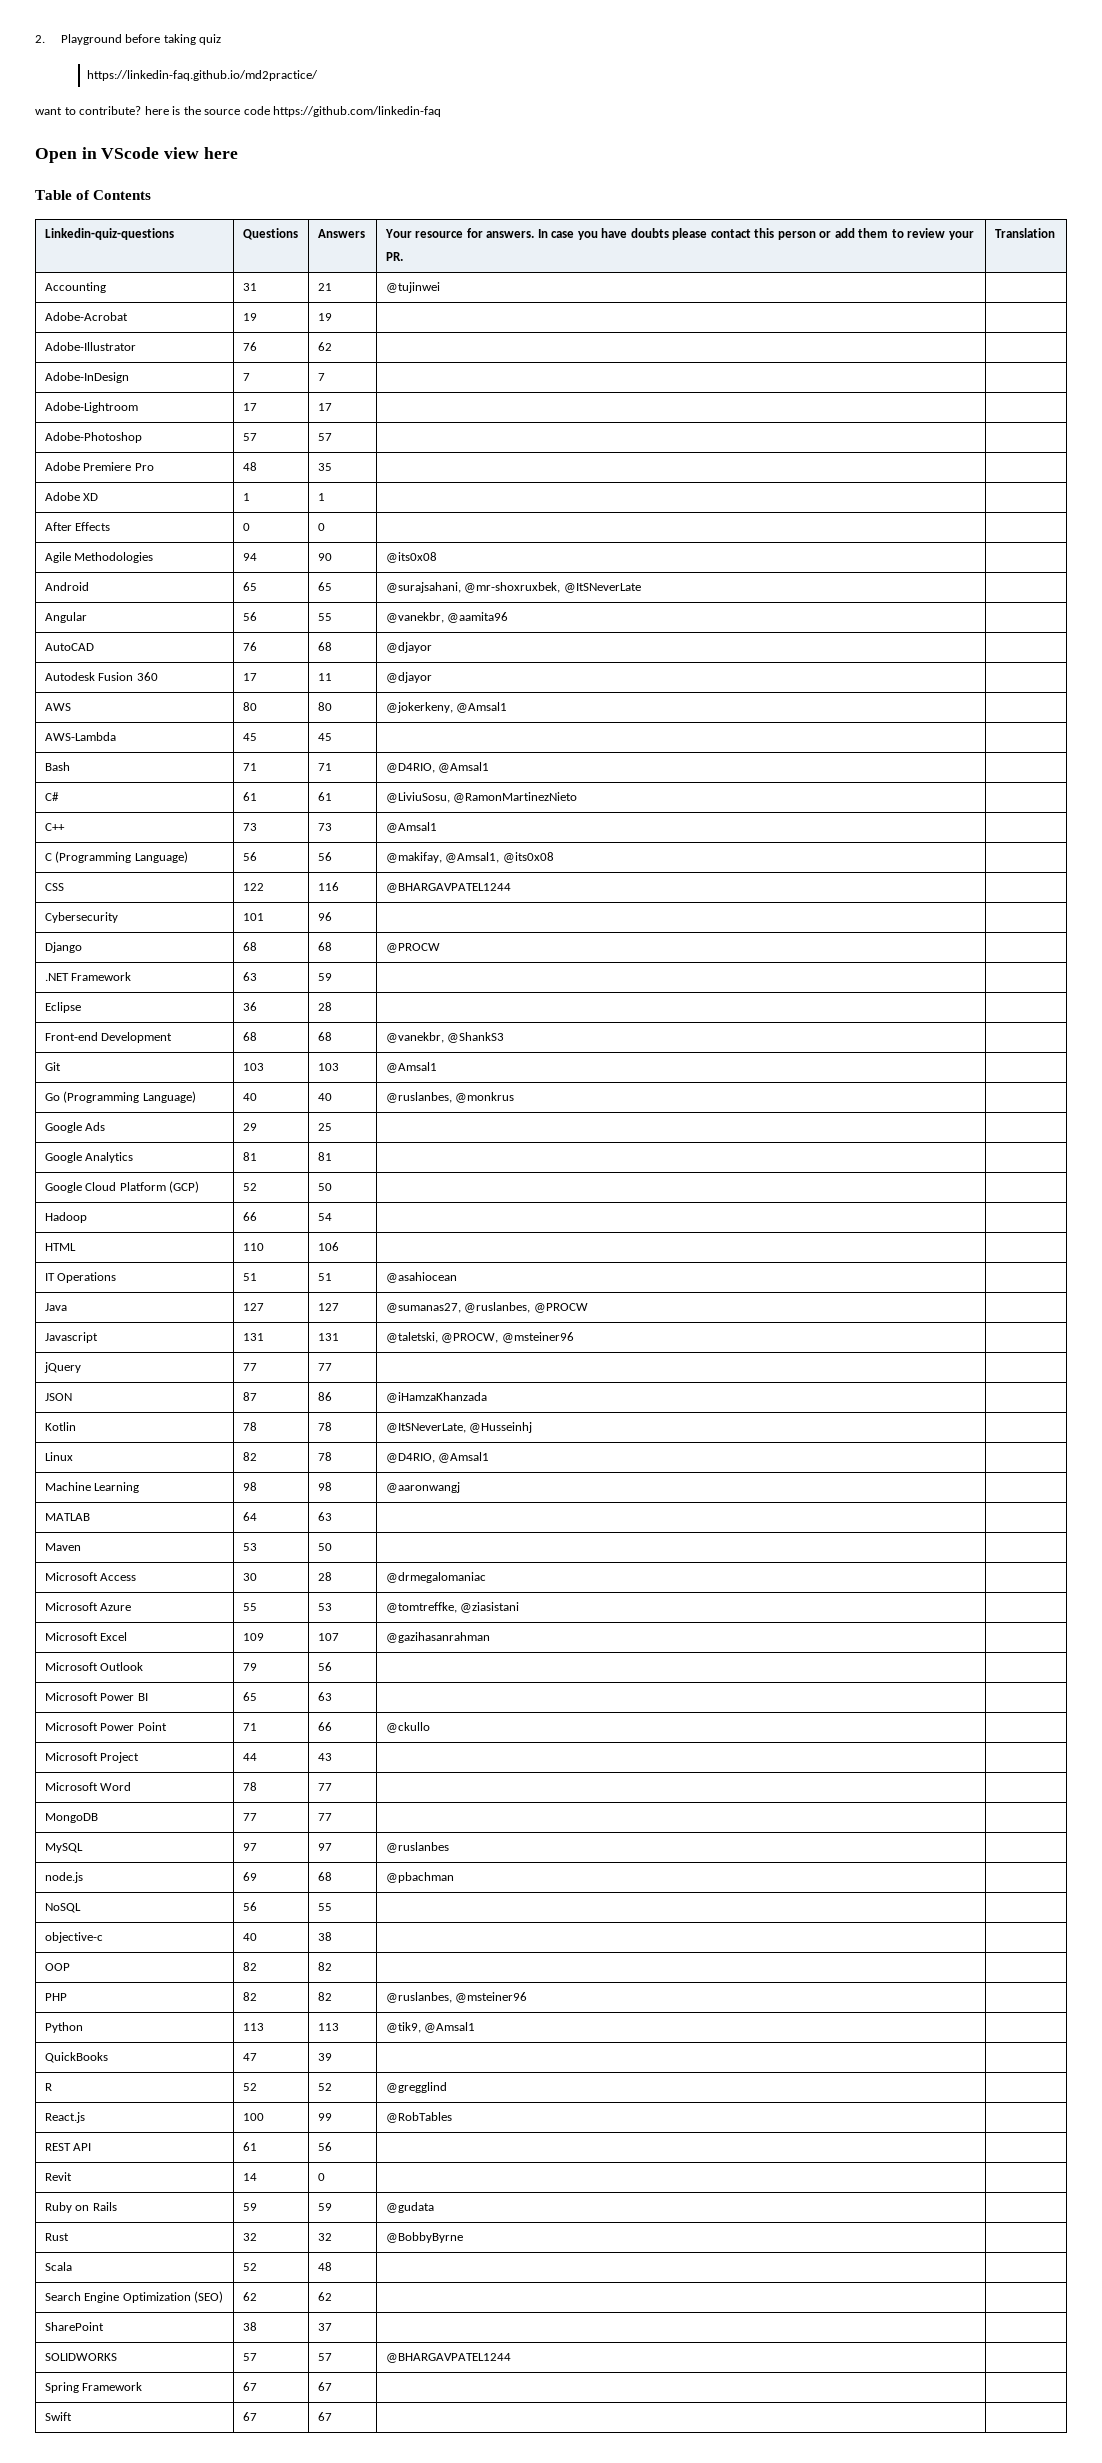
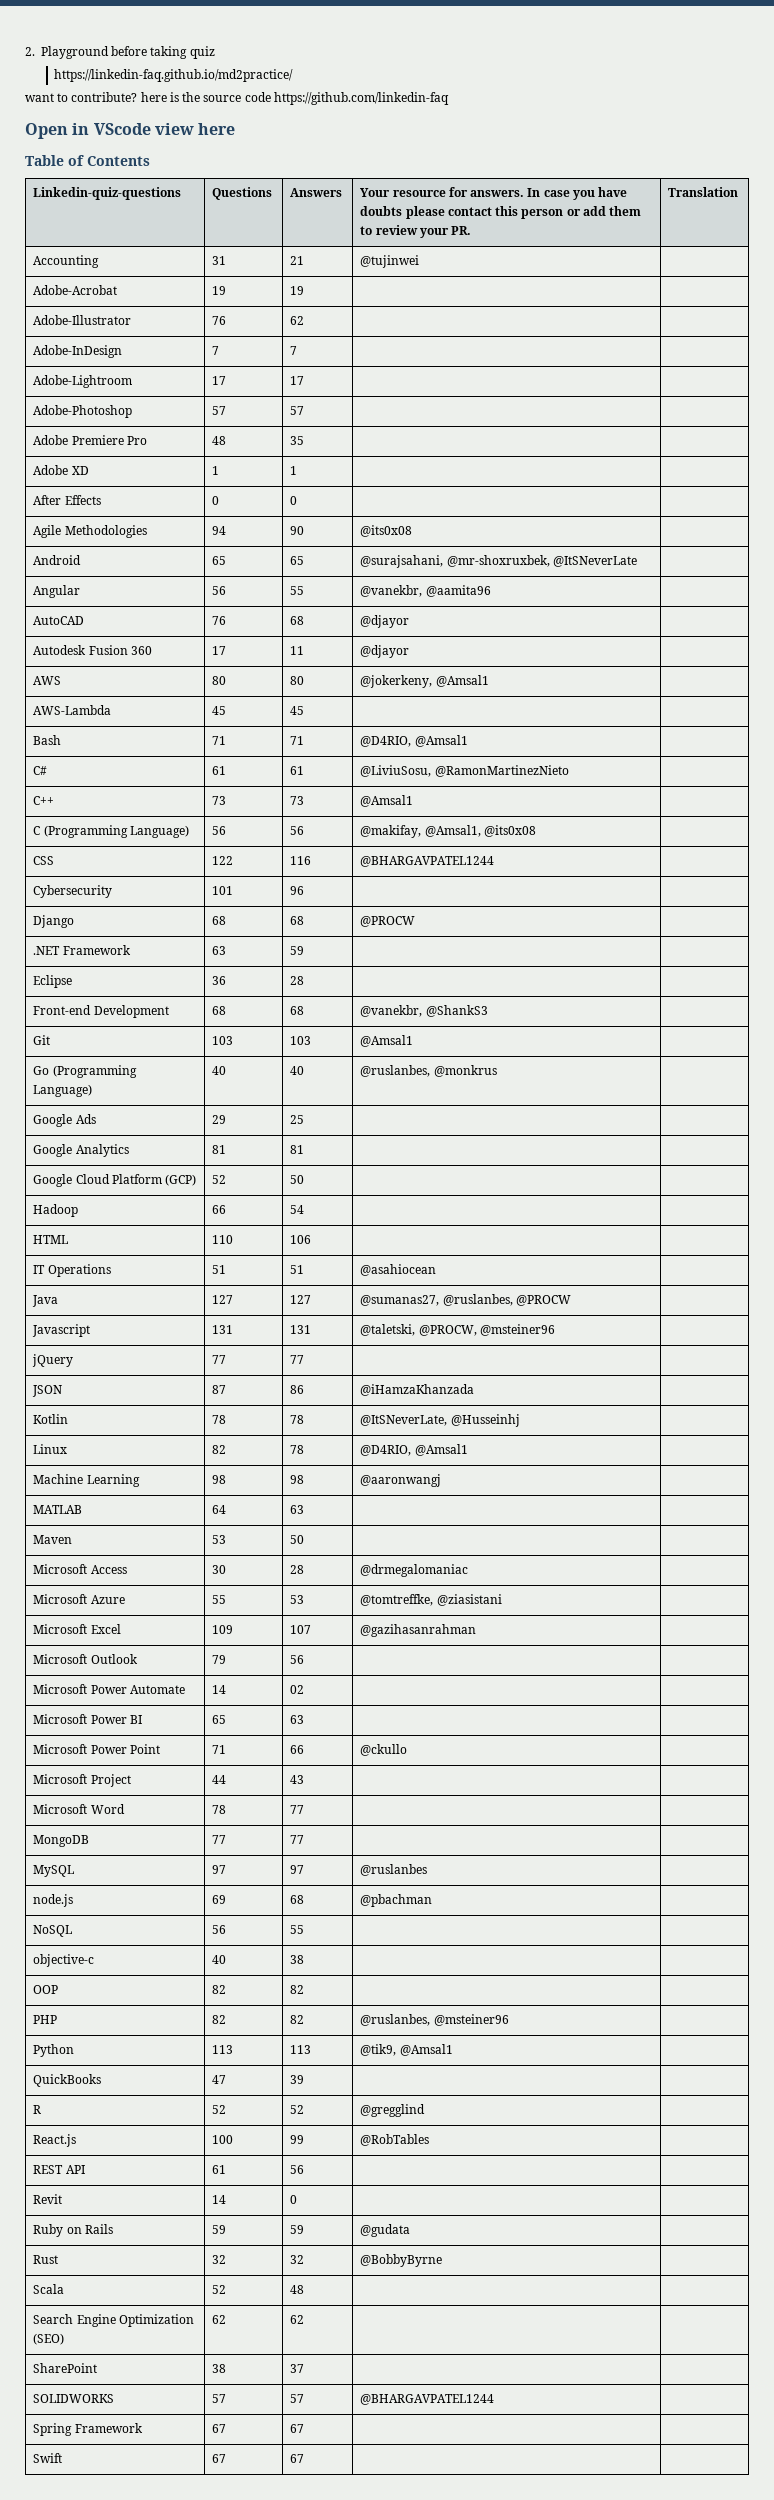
+ Microsoft Power Automate | 14 | 02 | |

